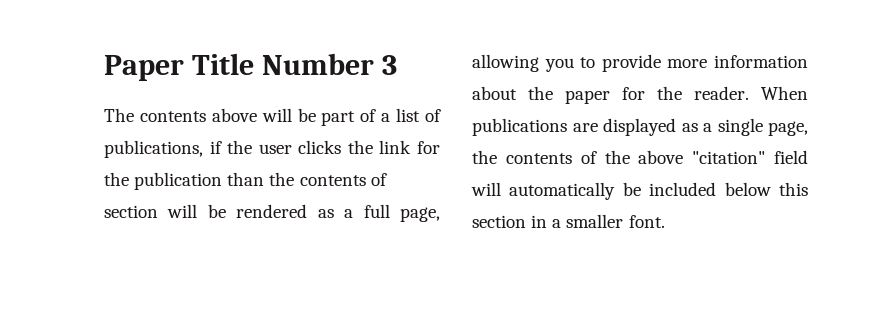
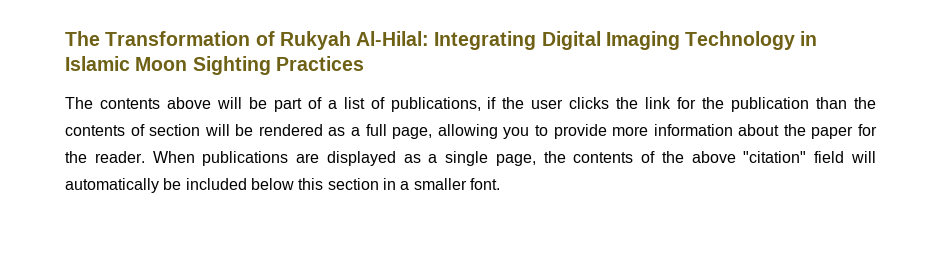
- Paper Title Number 3
+ The Transformation of Rukyah Al-Hilal: Integrating Digital Imaging Technology in Islamic Moon Sighting Practices

